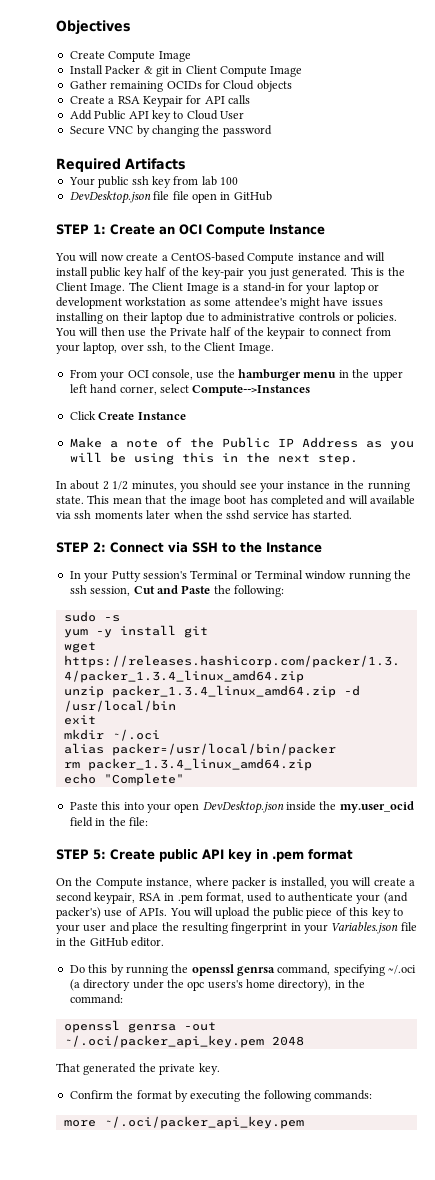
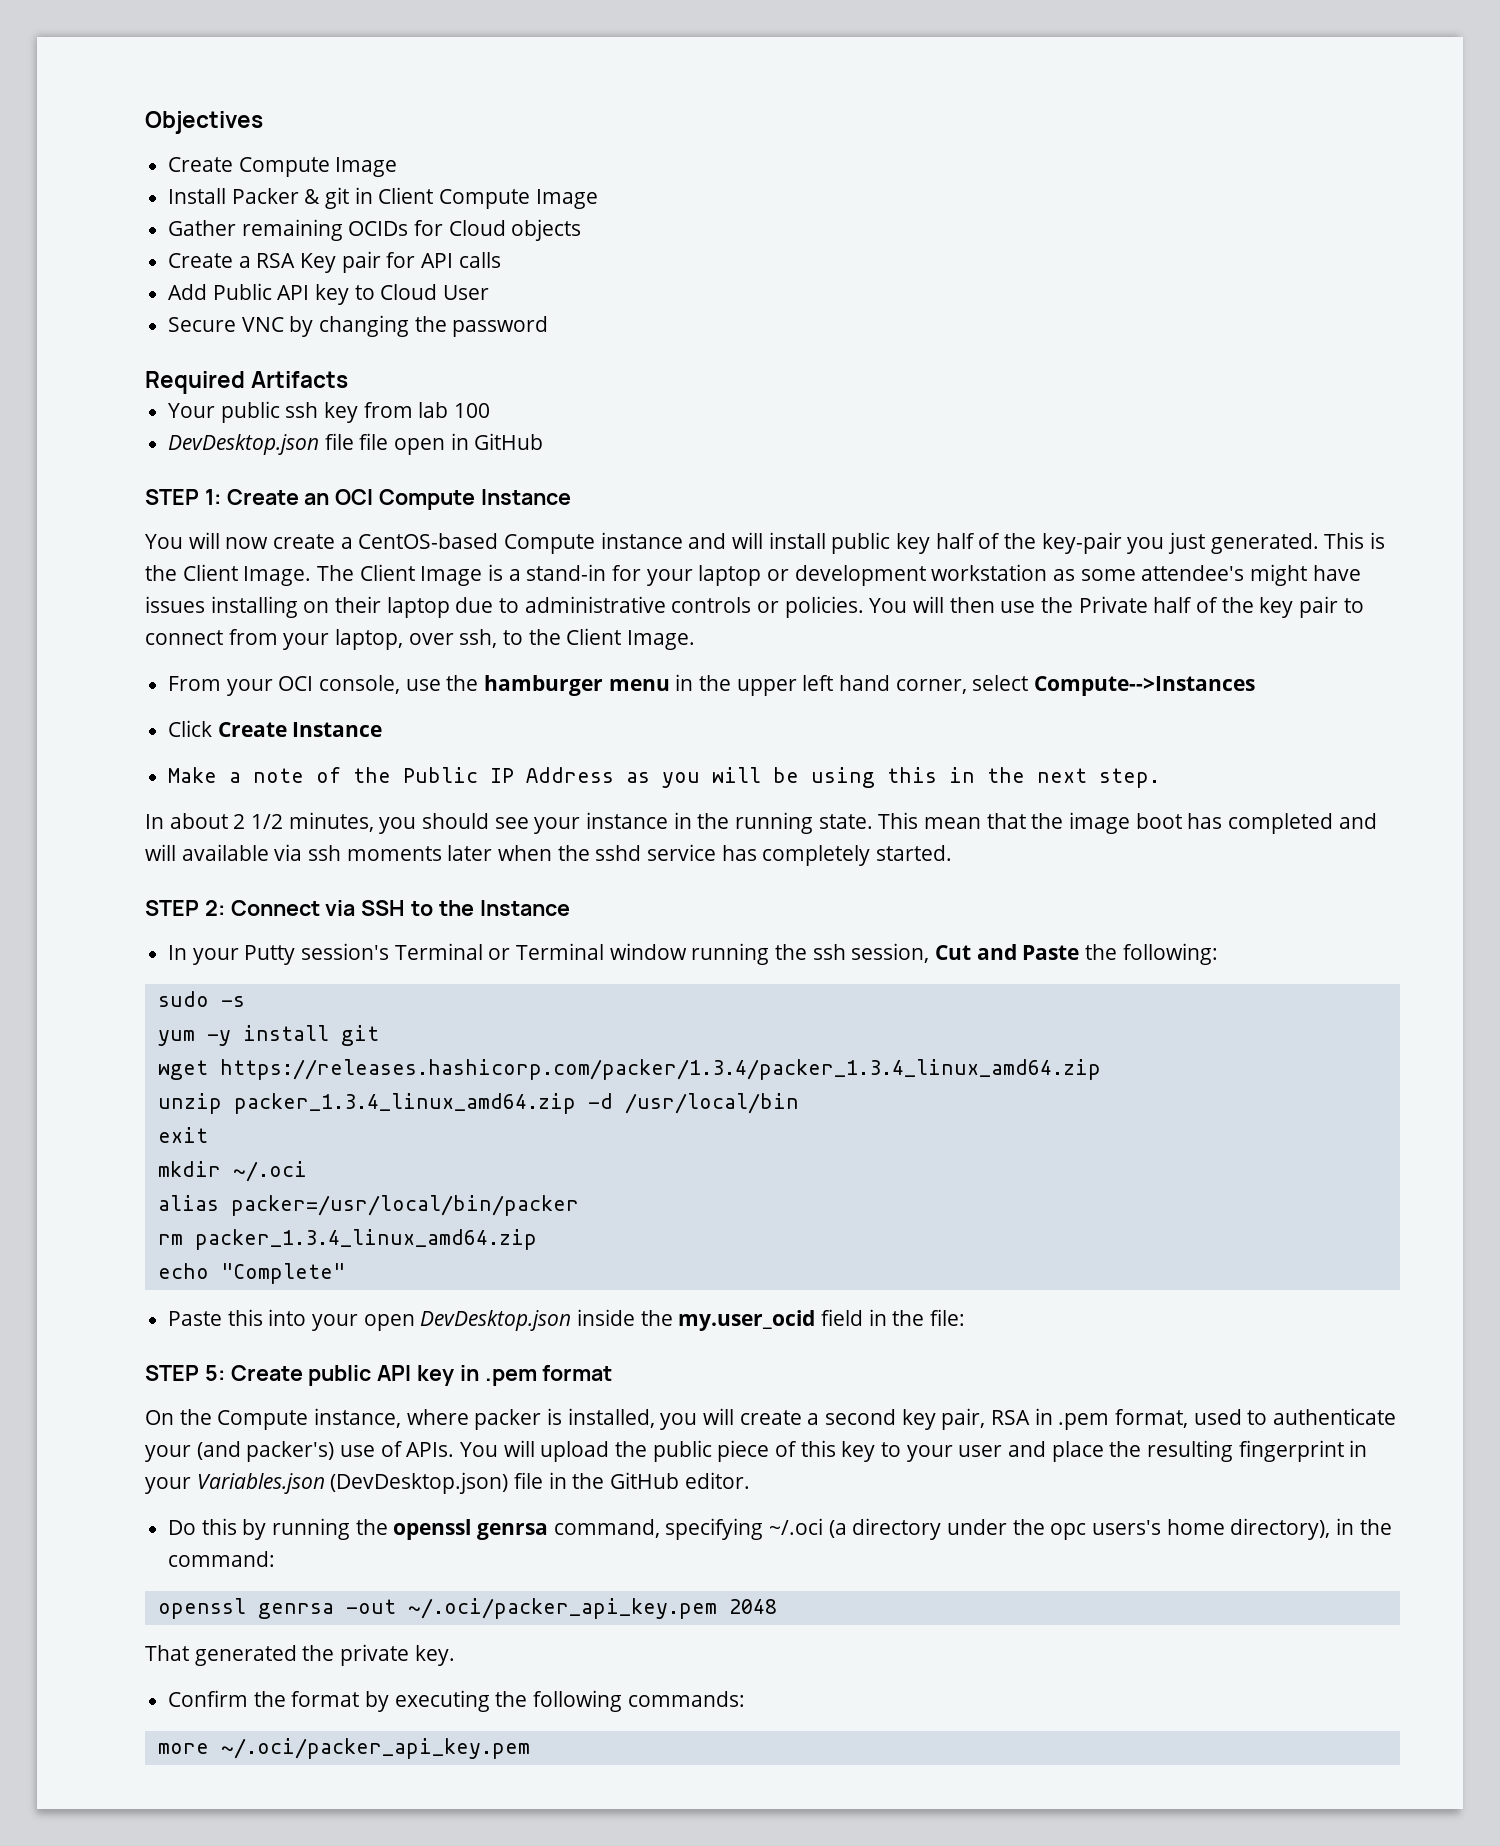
- Create a RSA Keypair for API calls
+ Create a RSA Key pair for API calls
- You will then use the Private half of the keypair to connect from your laptop, over ssh, to the Client Image.
+ You will then use the Private half of the key pair to connect from your laptop, over ssh, to the Client Image.
- This mean that the image boot has completed and will available via ssh moments later when the sshd service has started.
+ This mean that the image boot has completed and will available via ssh moments later when the sshd service has completely started.
- On the Compute instance, where packer is installed, you will create a second keypair, RSA in .pem format, used to authenticate your (and packer's) use of APIs.
+ On the Compute instance, where packer is installed, you will create a second key pair, RSA in .pem format, used to authenticate your (and packer's) use of APIs.
- You will upload the public piece of this key to your user and place the resulting fingerprint in your Variables.json file in the GitHub editor.
+ You will upload the public piece of this key to your user and place the resulting fingerprint in your Variables.json (DevDesktop.json) file in the GitHub editor.

